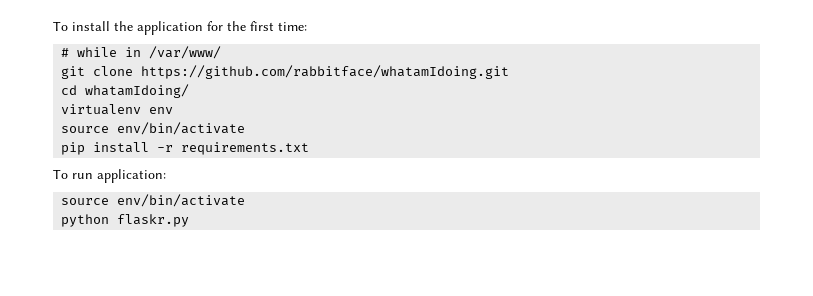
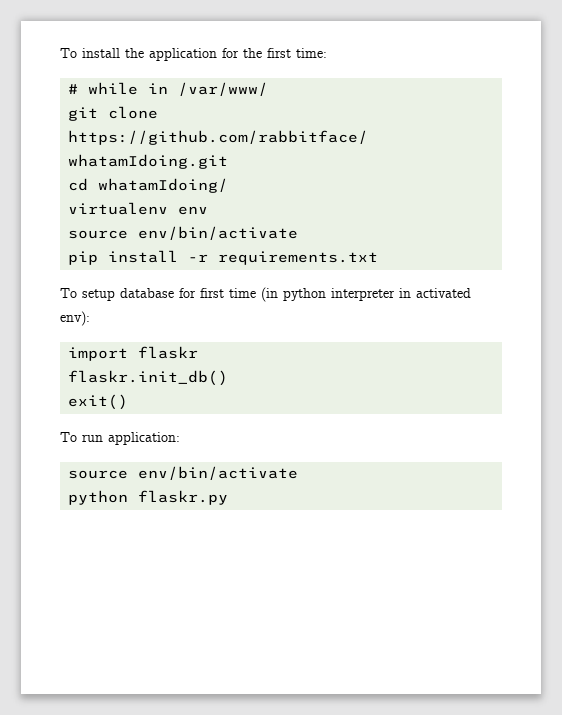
+ To setup database for first time (in python interpreter in activated env):
+ import flaskr
+ flaskr.init_db()
+ exit()

